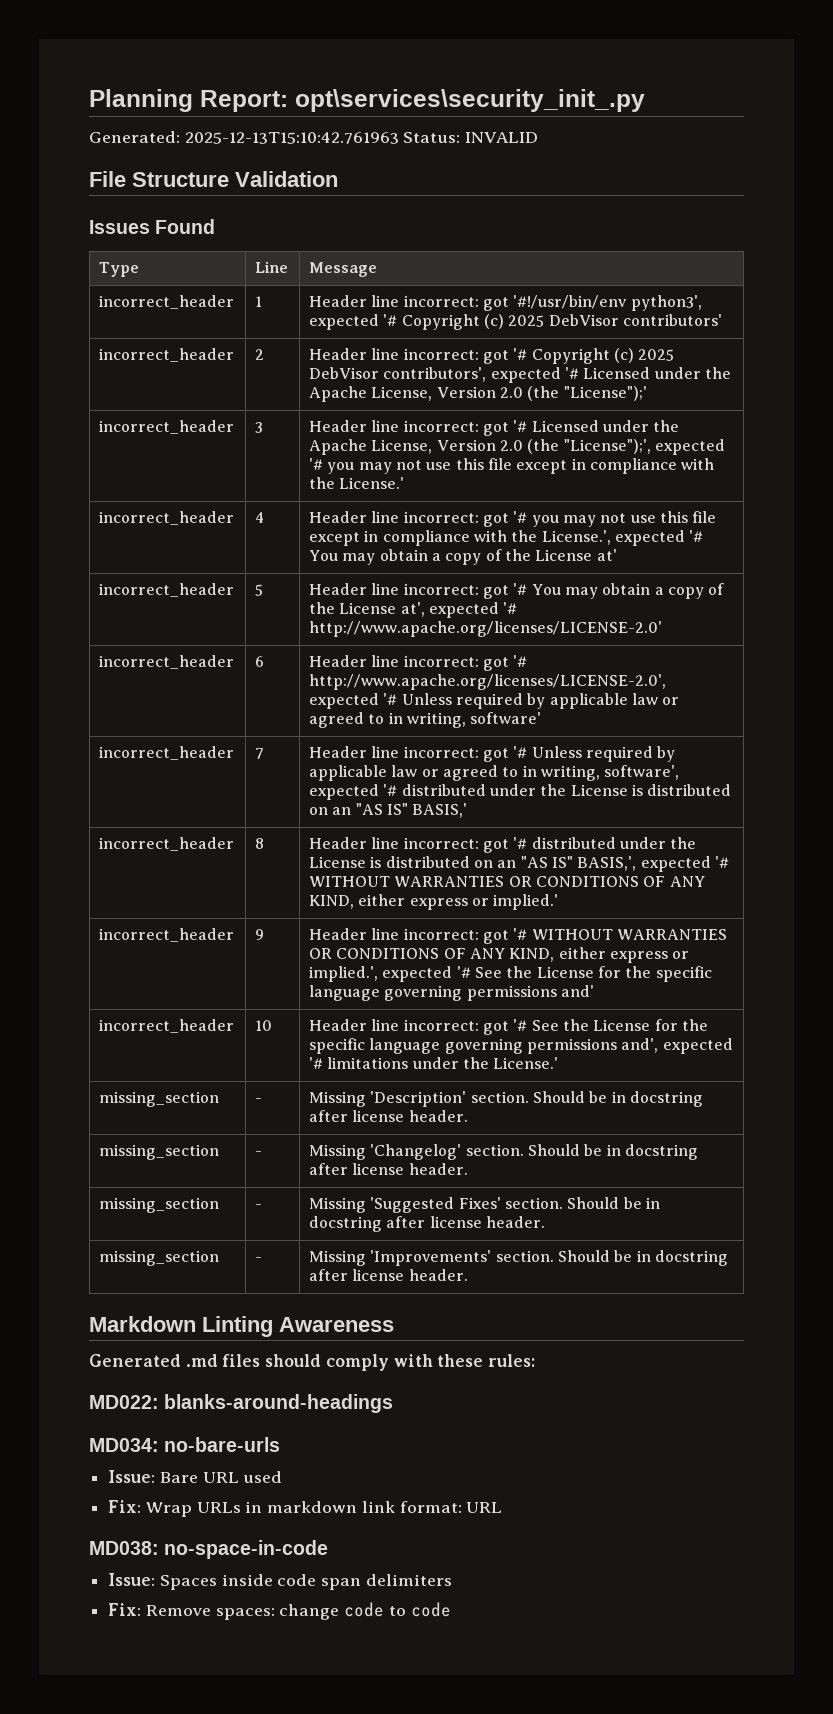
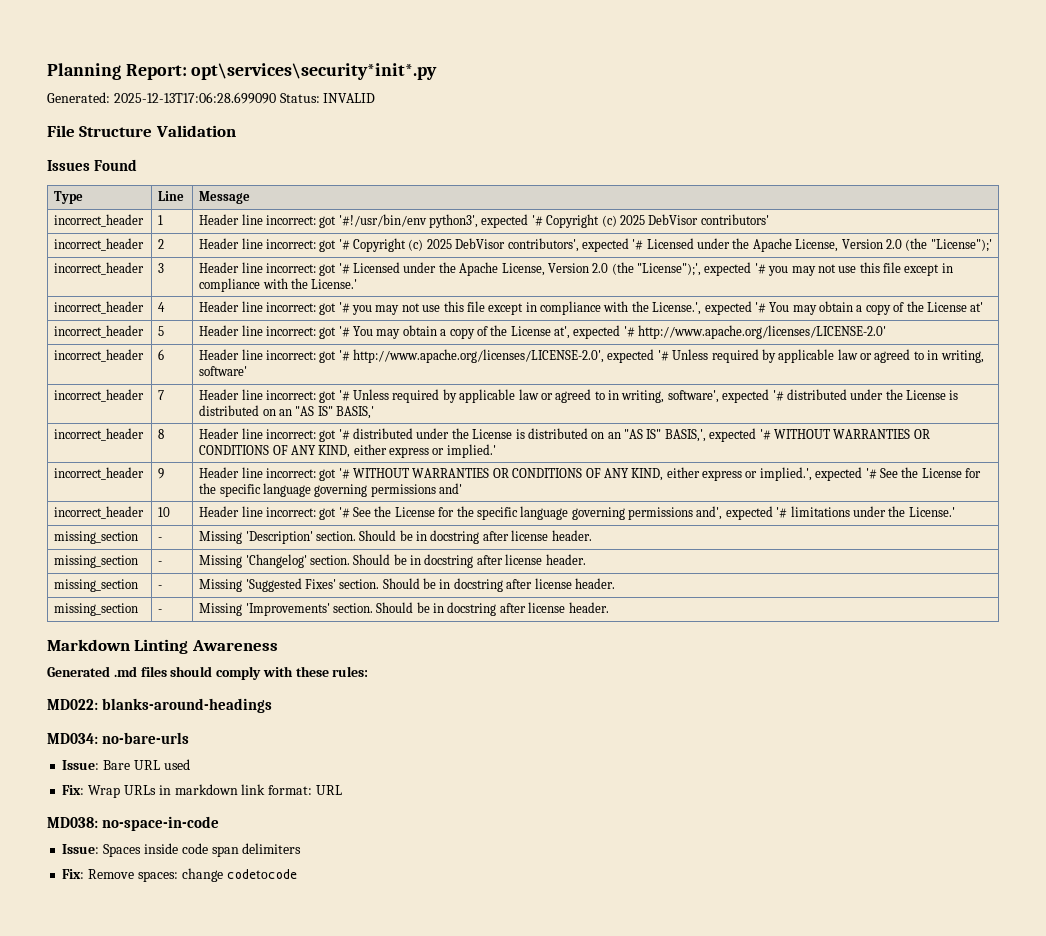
- Planning Report: opt\services\security_init_.py
+ Planning Report: opt\services\security*init*.py
- Generated: 2025-12-13T15:10:42.761963 Status: INVALID
+ Generated: 2025-12-13T17:06:28.699090 Status: INVALID
- Fix: Remove spaces: change code to code
+ Fix: Remove spaces: change codetocode

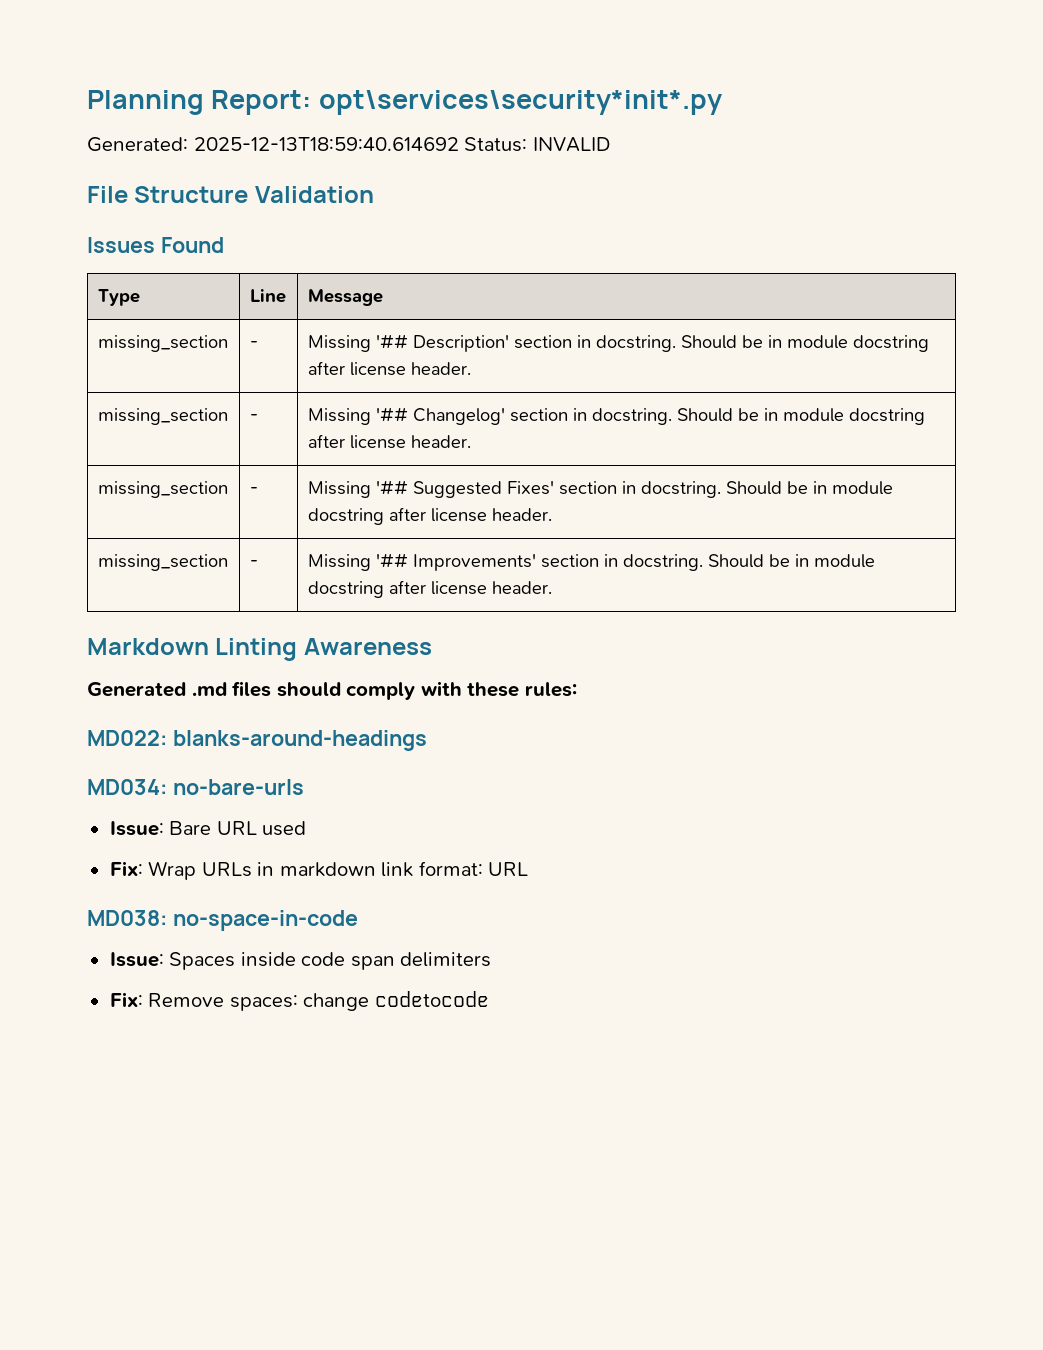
- Generated: 2025-12-13T17:06:28.699090 Status: INVALID
+ Generated: 2025-12-13T18:59:40.614692 Status: INVALID
- incorrect_header | 1 | Header line incorrect: got '#!/usr/bin/env python3', expected '# Copyright (c) 2025 DebVisor contributors'
- incorrect_header | 2 | Header line incorrect: got '# Copyright (c) 2025 DebVisor contributors', expected '# Licensed under the Apache License, Version 2.0 (the "License");'
- incorrect_header | 3 | Header line incorrect: got '# Licensed under the Apache License, Version 2.0 (the "License");', expected '# you may not use this file except in compliance with the License.'
- incorrect_header | 4 | Header line incorrect: got '# you may not use this file except in compliance with the License.', expected '# You may obtain a copy of the License at'
- incorrect_header | 5 | Header line incorrect: got '# You may obtain a copy of the License at', expected '# http://www.apache.org/licenses/LICENSE-2.0'
- incorrect_header | 6 | Header line incorrect: got '# http://www.apache.org/licenses/LICENSE-2.0', expected '# Unless required by applicable law or agreed to in writing, software'
- incorrect_header | 7 | Header line incorrect: got '# Unless required by applicable law or agreed to in writing, software', expected '# distributed under the License is distributed on an "AS IS" BASIS,'
- incorrect_header | 8 | Header line incorrect: got '# distributed under the License is distributed on an "AS IS" BASIS,', expected '# WITHOUT WARRANTIES OR CONDITIONS OF ANY KIND, either express or implied.'
- incorrect_header | 9 | Header line incorrect: got '# WITHOUT WARRANTIES OR CONDITIONS OF ANY KIND, either express or implied.', expected '# See the License for the specific language governing permissions and'
- incorrect_header | 10 | Header line incorrect: got '# See the License for the specific language governing permissions and', expected '# limitations under the License.'
- missing_section | - | Missing 'Description' section. Should be in docstring after license header.
- missing_section | - | Missing 'Changelog' section. Should be in docstring after license header.
- missing_section | - | Missing 'Suggested Fixes' section. Should be in docstring after license header.
- missing_section | - | Missing 'Improvements' section. Should be in docstring after license header.
+ missing_section | - | Missing '## Description' section in docstring. Should be in module docstring after license header.
+ missing_section | - | Missing '## Changelog' section in docstring. Should be in module docstring after license header.
+ missing_section | - | Missing '## Suggested Fixes' section in docstring. Should be in module docstring after license header.
+ missing_section | - | Missing '## Improvements' section in docstring. Should be in module docstring after license header.

